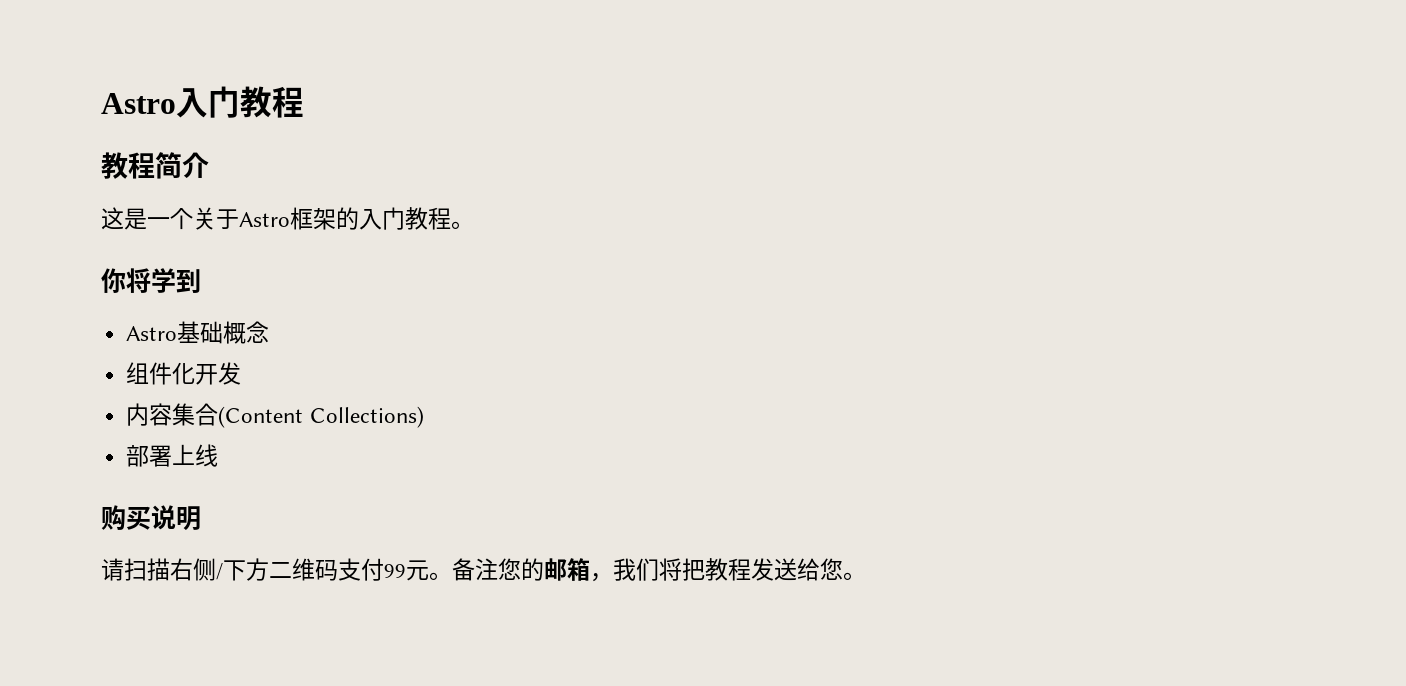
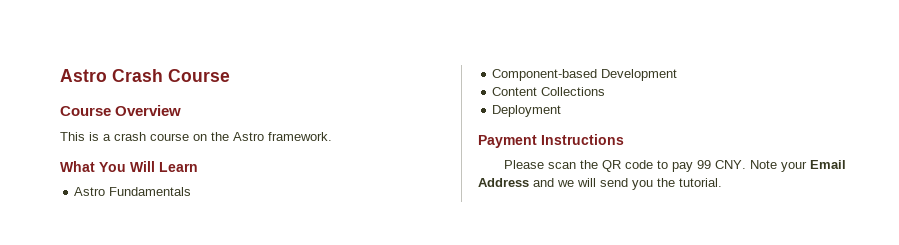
- Astro入门教程
- 教程简介
- 这是一个关于Astro框架的入门教程。
- 你将学到
- Astro基础概念
- 组件化开发
- 内容集合(Content Collections)
- 部署上线
- 购买说明
- 请扫描右侧/下方二维码支付99元。备注您的邮箱，我们将把教程发送给您。
+ Astro Crash Course
+ Course Overview
+ This is a crash course on the Astro framework.
+ What You Will Learn
+ Astro Fundamentals
+ Component-based Development
+ Content Collections
+ Deployment
+ Payment Instructions
+ Please scan the QR code to pay 99 CNY. Note your Email Address and we will send you the tutorial.

